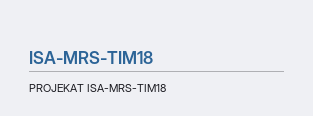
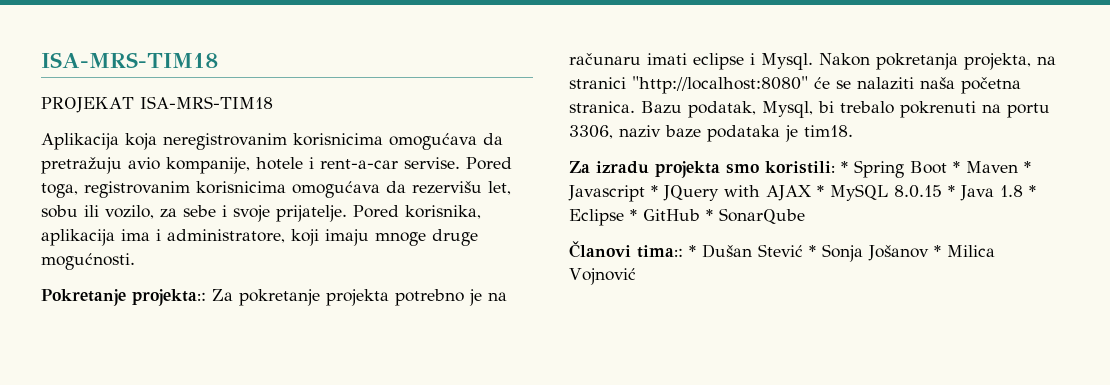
+ Aplikacija koja neregistrovanim korisnicima omogućava da pretražuju avio kompanije, hotele i rent-a-car servise. Pored toga, registrovanim korisnicima omogućava da rezervišu let, sobu ili vozilo, za sebe i svoje prijatelje. Pored korisnika, aplikacija ima i administratore, koji imaju mnoge druge mogućnosti.
+ Pokretanje projekta:: Za pokretanje projekta potrebno je na računaru imati eclipse i Mysql. Nakon pokretanja projekta, na stranici "http://localhost:8080" će se nalaziti naša početna stranica. Bazu podatak, Mysql, bi trebalo pokrenuti na portu 3306, naziv baze podataka je tim18.
+ Za izradu projekta smo koristili: * Spring Boot * Maven * Javascript * JQuery with AJAX * MySQL 8.0.15 * Java 1.8 * Eclipse * GitHub * SonarQube
+ Članovi tima:: * Dušan Stević * Sonja Jošanov * Milica Vojnović

